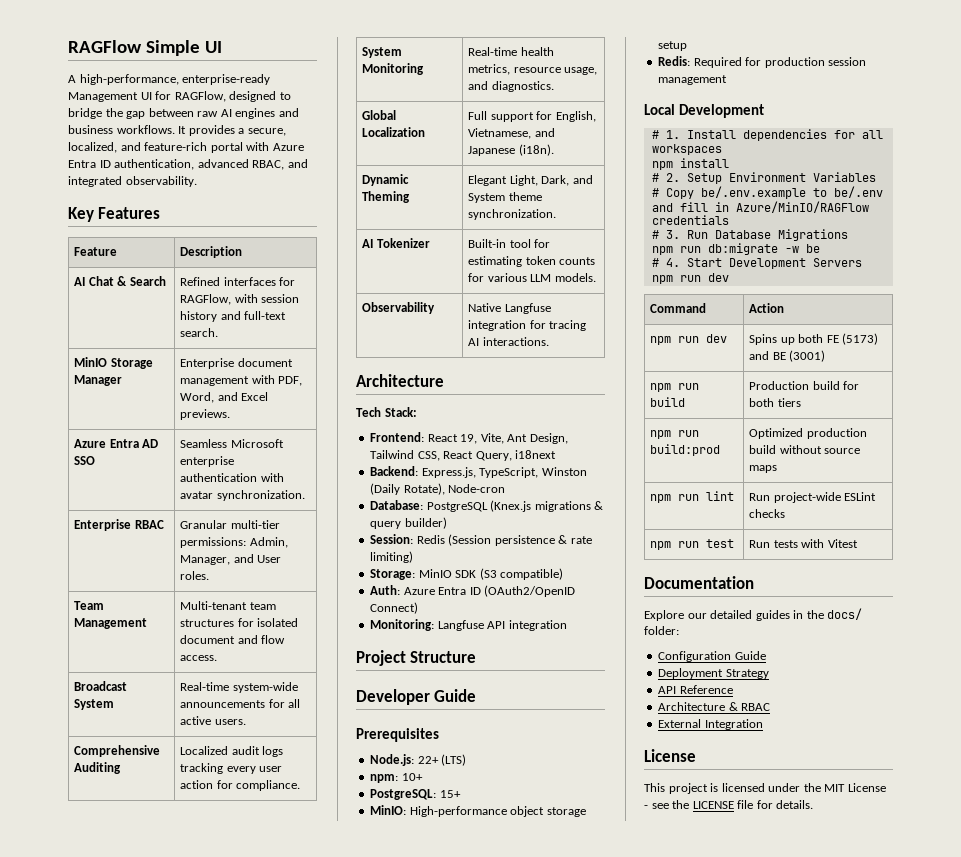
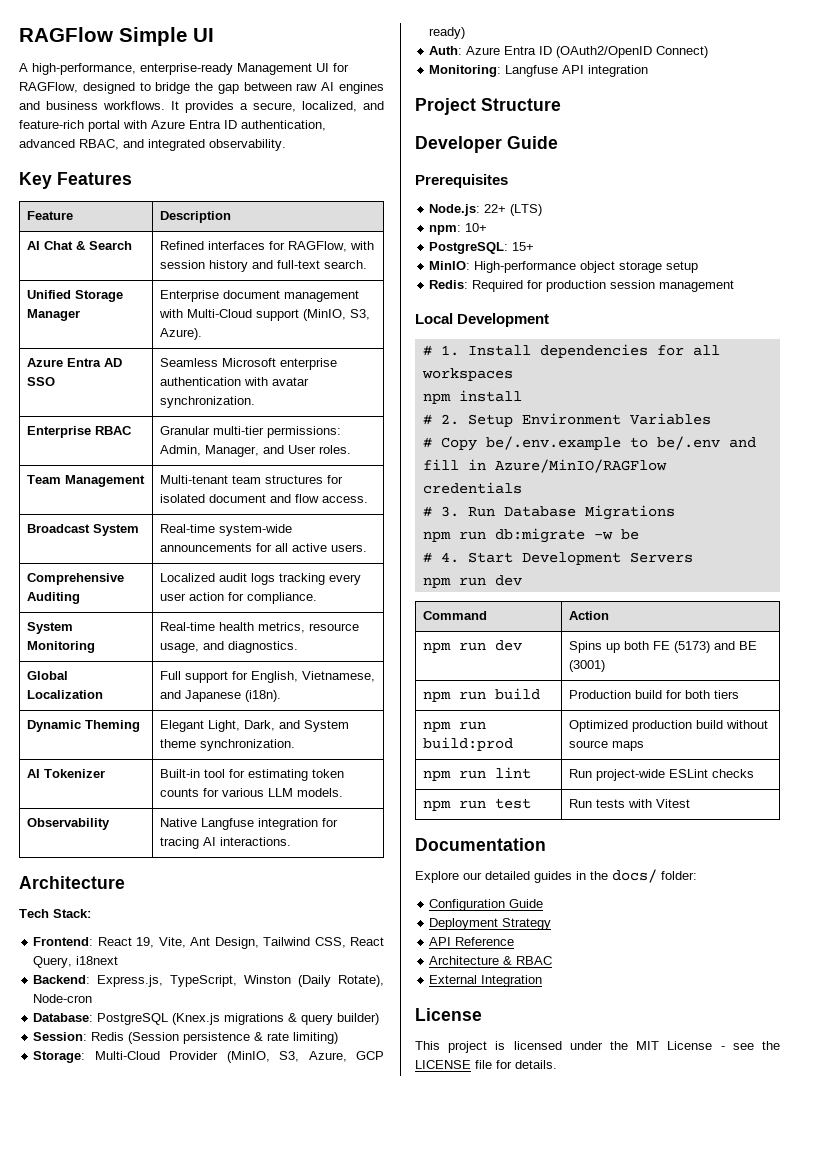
- MinIO Storage Manager | Enterprise document management with PDF, Word, and Excel previews.
+ Unified Storage Manager | Enterprise document management with Multi-Cloud support (MinIO, S3, Azure).
- Storage: MinIO SDK (S3 compatible)
+ Storage: Multi-Cloud Provider (MinIO, S3, Azure, GCP ready)

